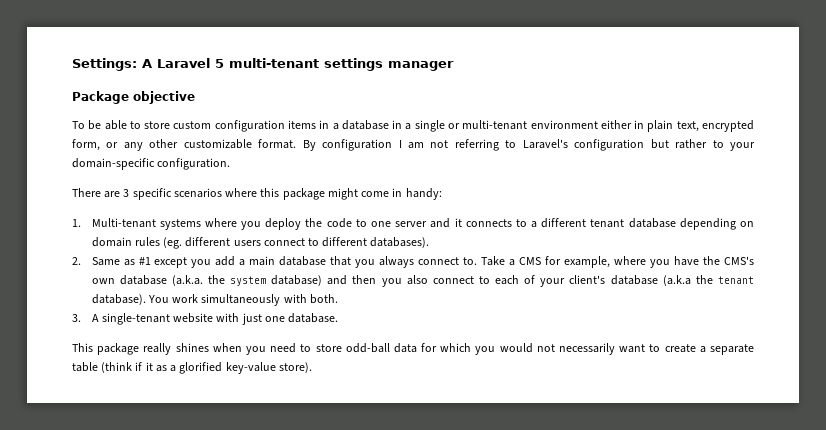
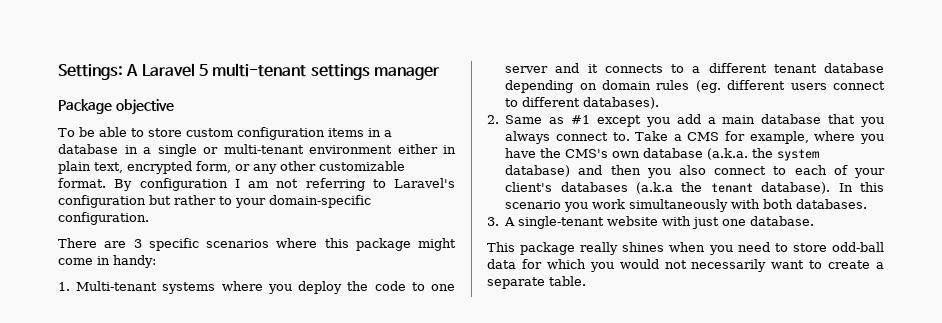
- Take a CMS for example, where you have the CMS's own database (a.k.a. the system database) and then you also connect to each of your client's database (a.k.a the tenant database).
+ Take a CMS for example, where you have the CMS's own database (a.k.a. the system database) and then you also connect to each of your client's databases (a.k.a the tenant database).
- You work simultaneously with both.
+ In this scenario you work simultaneously with both databases.
- This package really shines when you need to store odd-ball data for which you would not necessarily want to create a separate table (think if it as a glorified key-value store).
+ This package really shines when you need to store odd-ball data for which you would not necessarily want to create a separate table.

